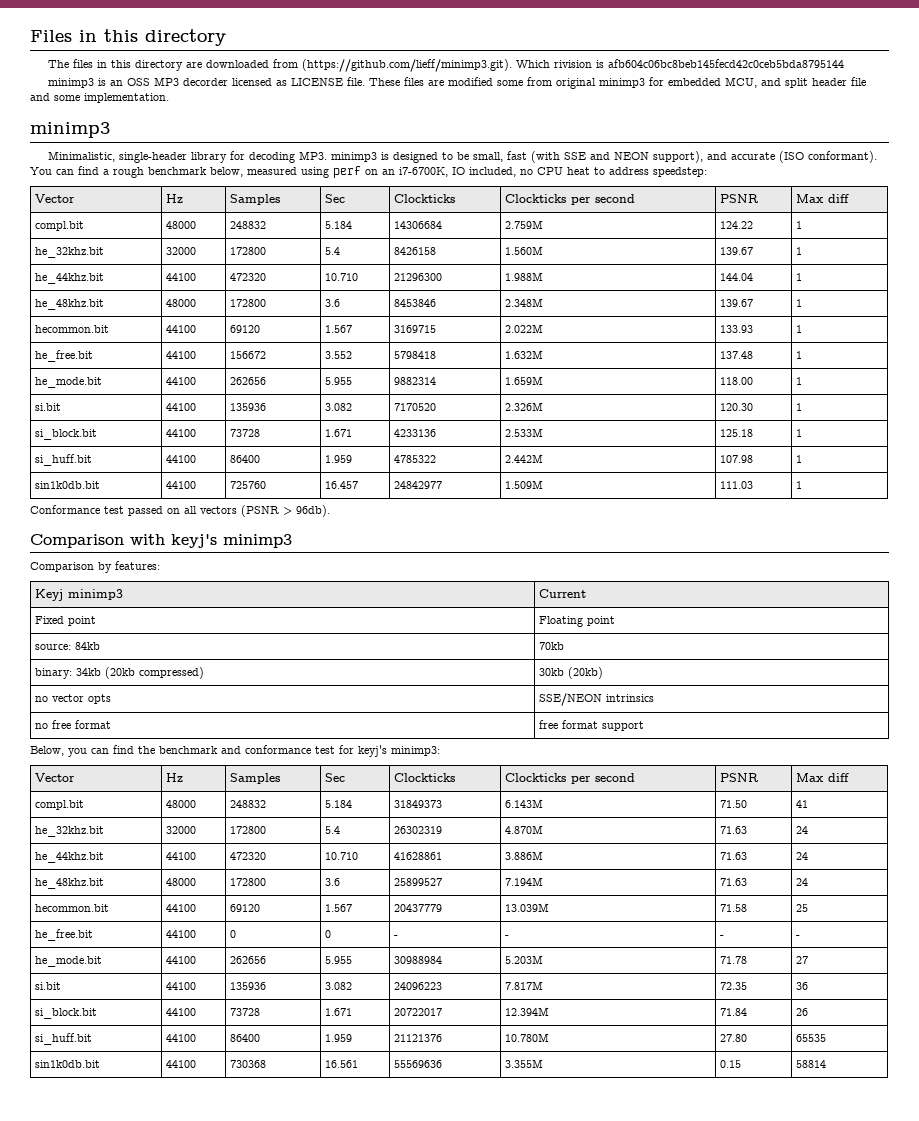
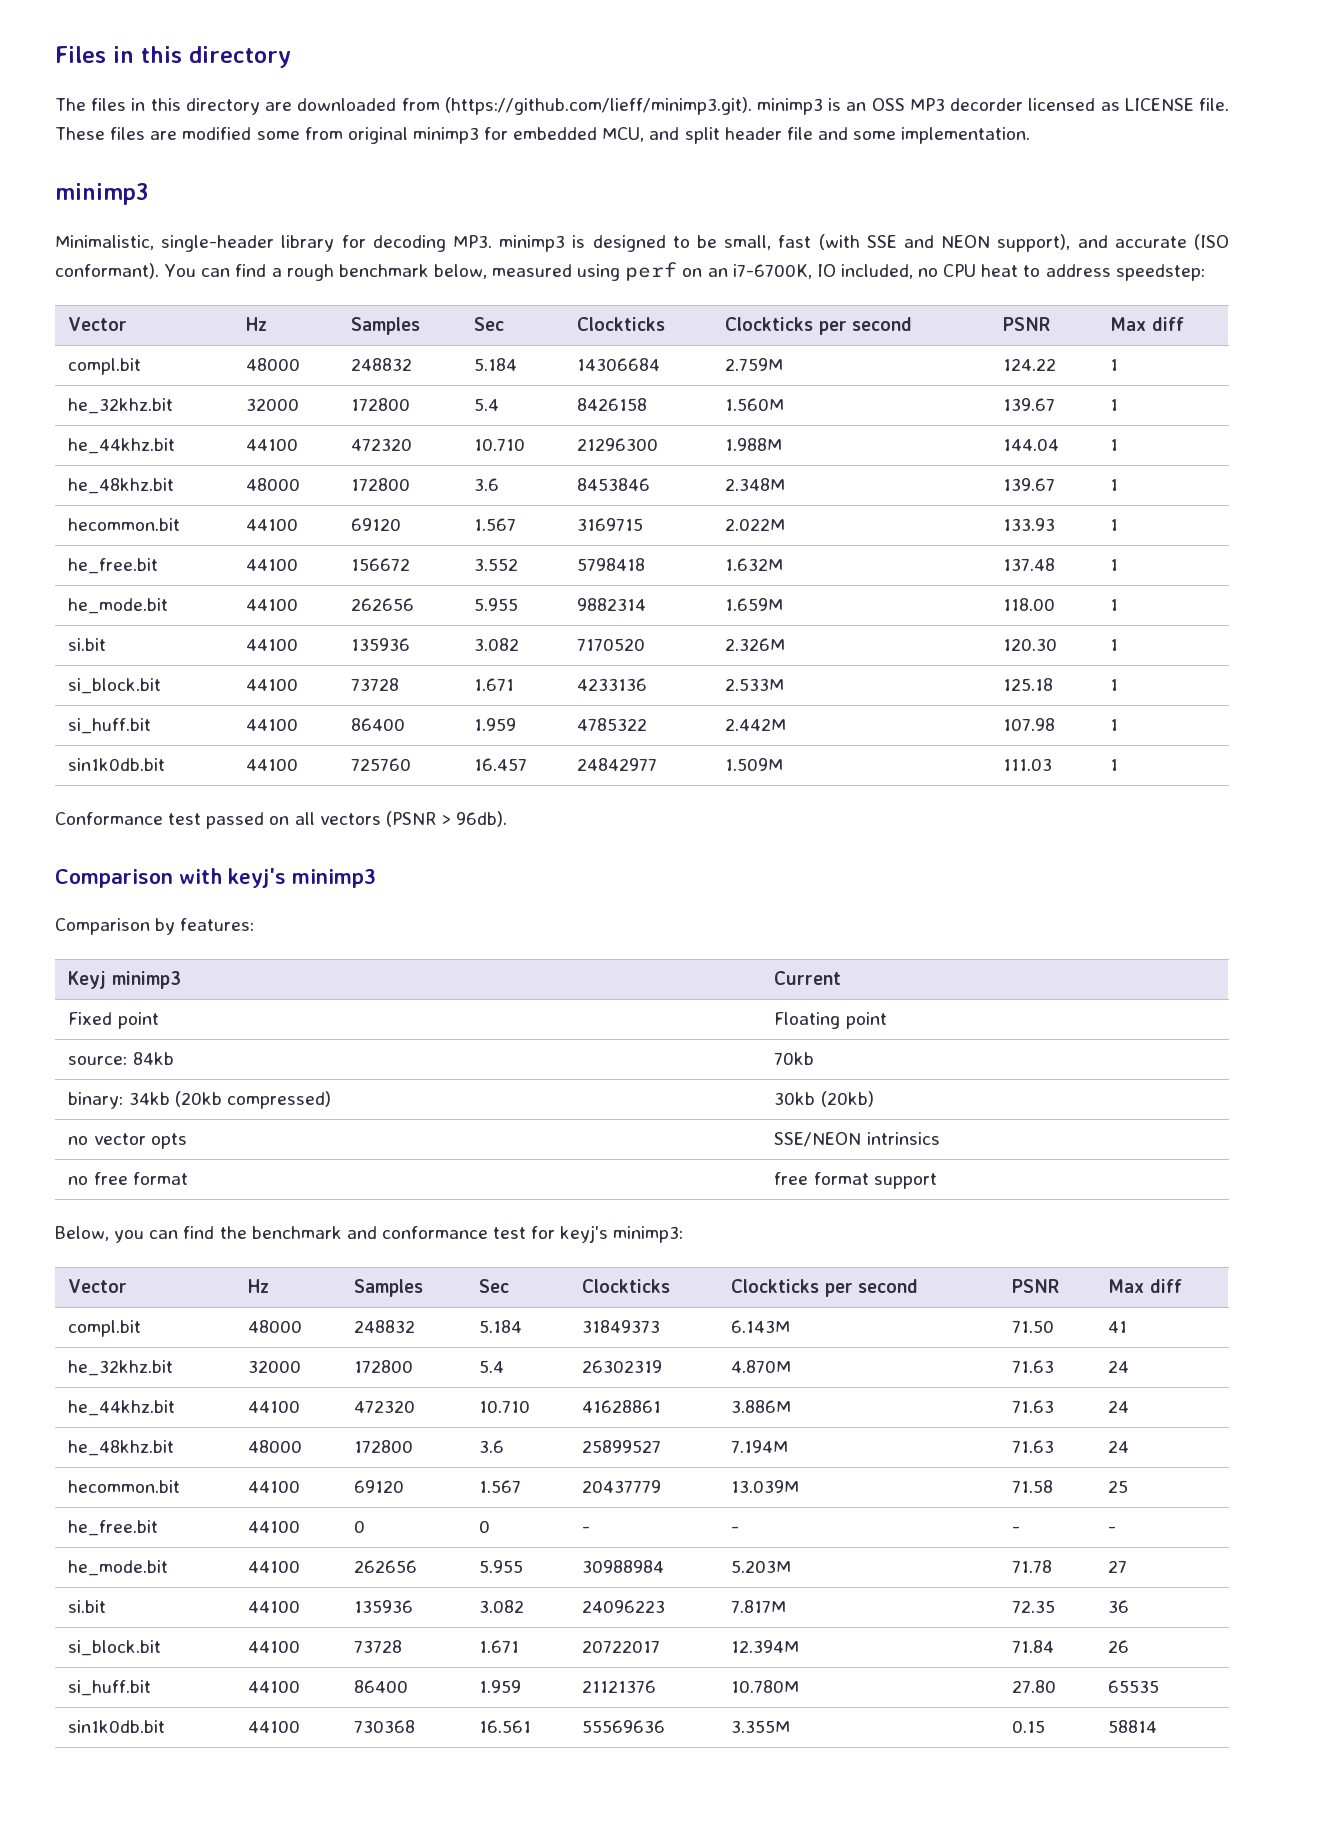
- The files in this directory are downloaded from (https://github.com/lieff/minimp3.git). Which rivision is afb604c06bc8beb145fecd42c0ceb5bda8795144
- minimp3 is an OSS MP3 decorder licensed as LICENSE file.
+ The files in this directory are downloaded from (https://github.com/lieff/minimp3.git). minimp3 is an OSS MP3 decorder licensed as LICENSE file.

